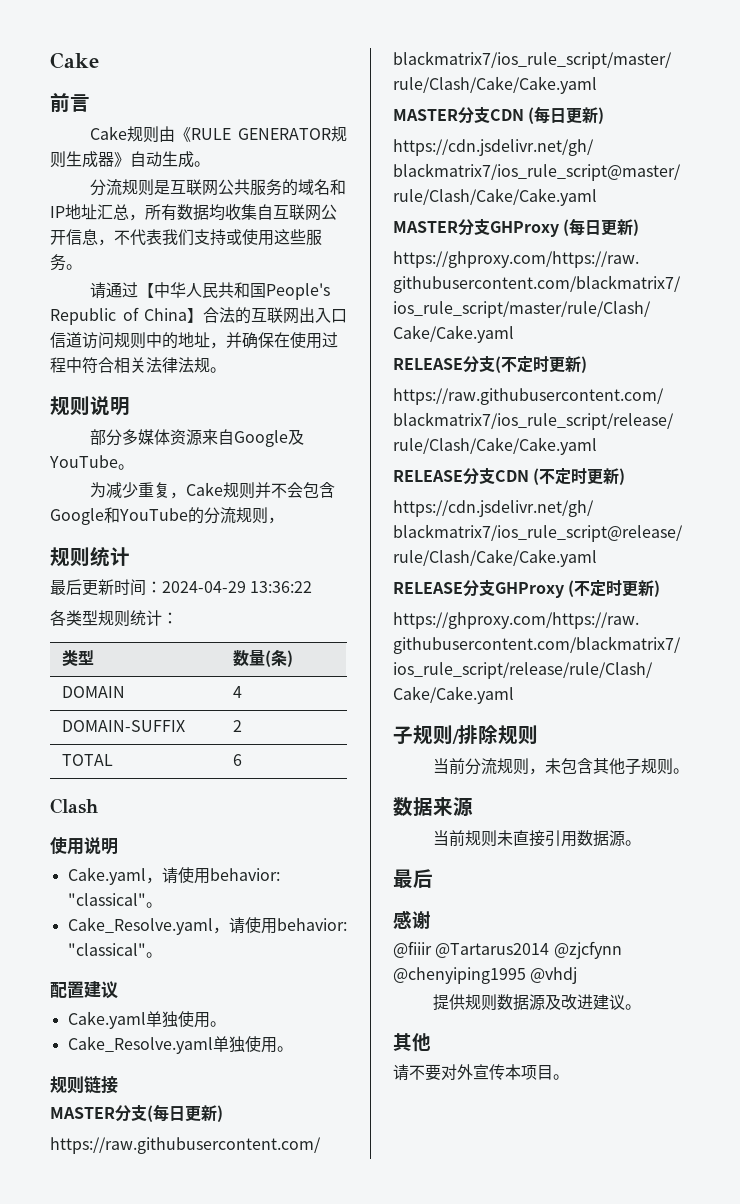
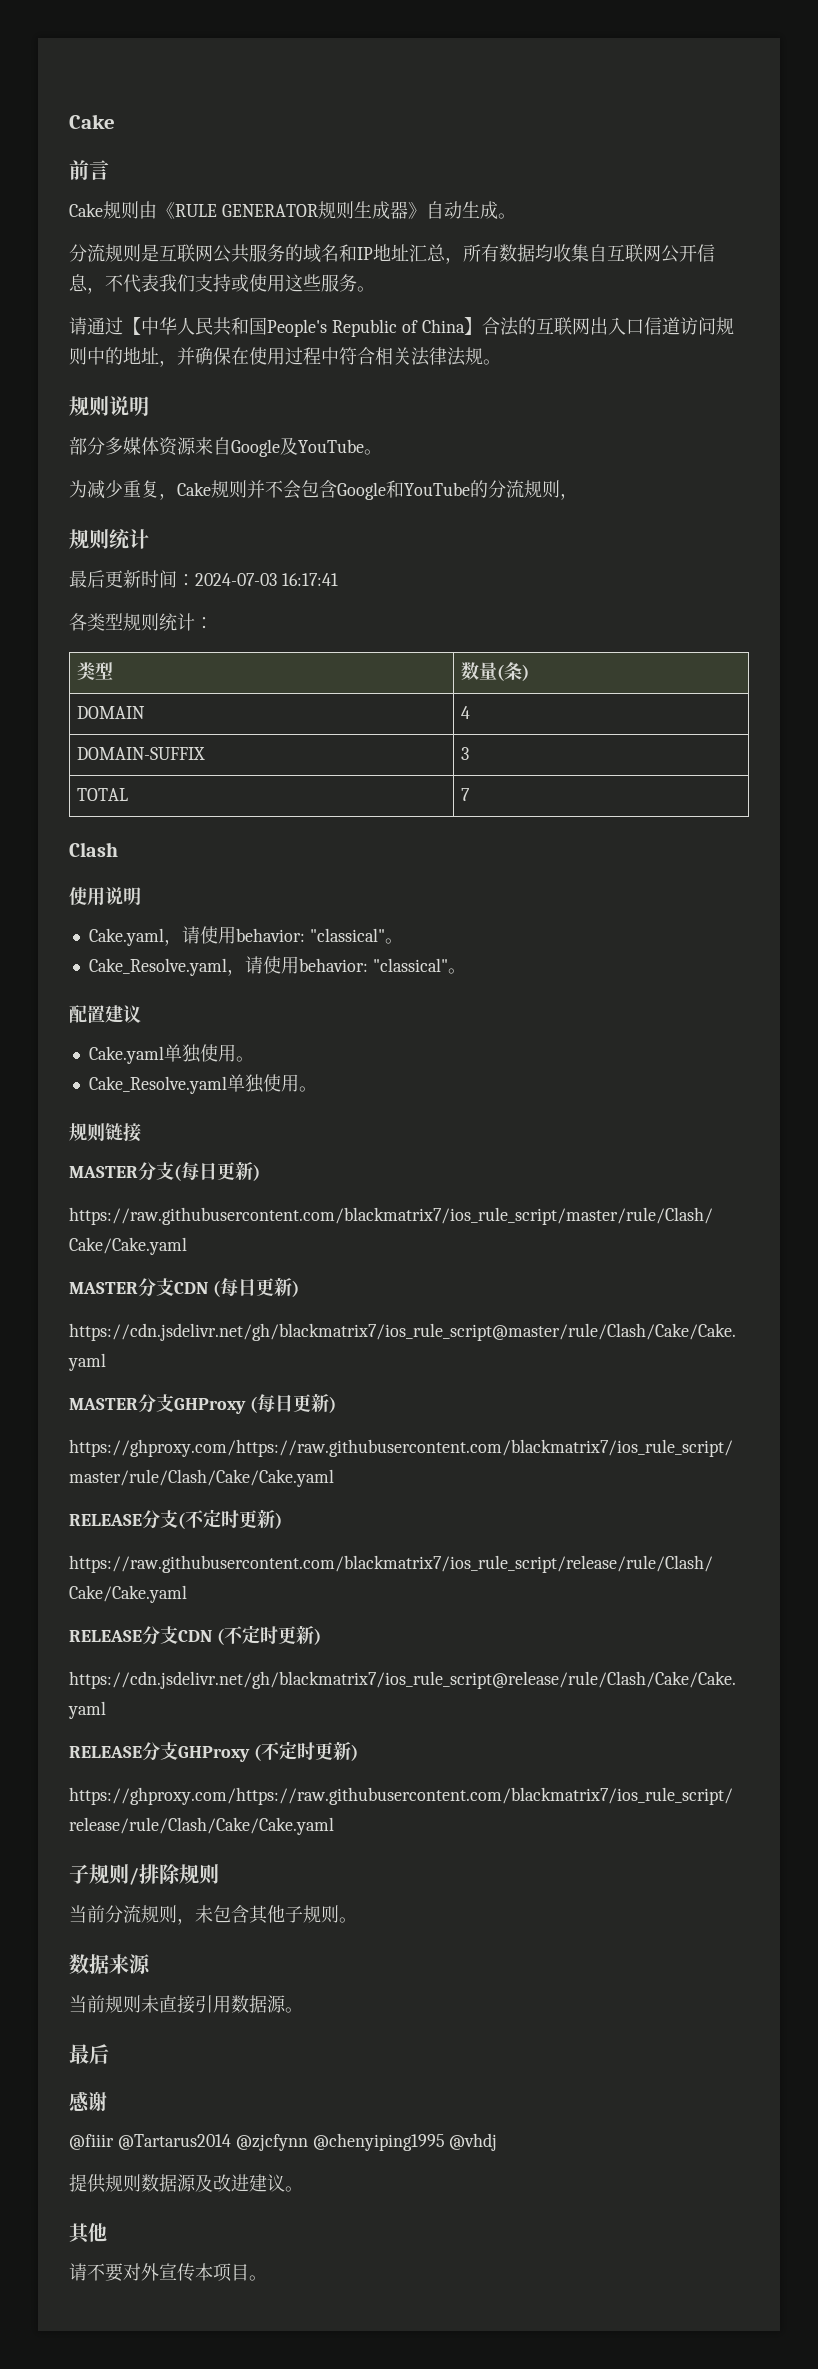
- 最后更新时间：2024-04-29 13:36:22
+ 最后更新时间：2024-07-03 16:17:41
- DOMAIN-SUFFIX | 2
+ DOMAIN-SUFFIX | 3
- TOTAL | 6
+ TOTAL | 7

